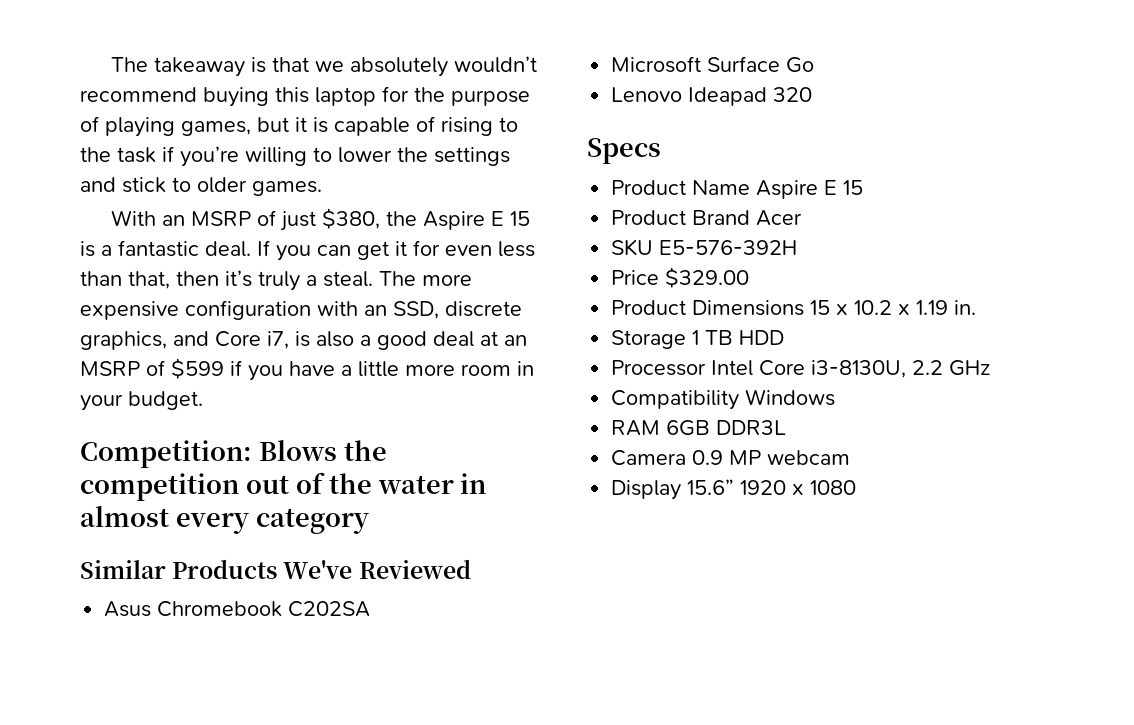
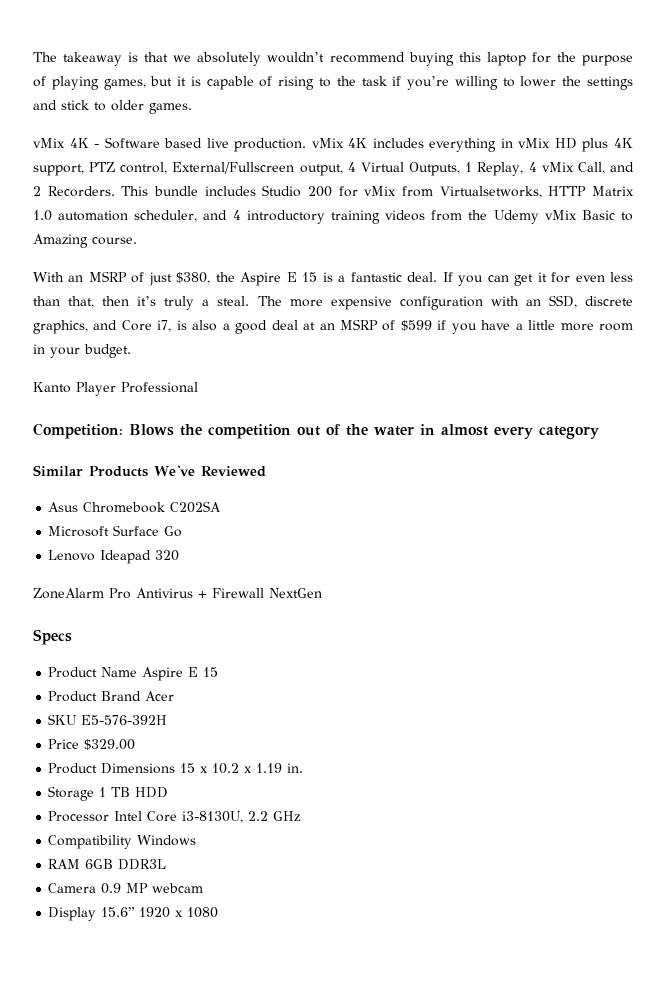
+ vMix 4K - Software based live production. vMix 4K includes everything in vMix HD plus 4K support, PTZ control, External/Fullscreen output, 4 Virtual Outputs, 1 Replay, 4 vMix Call, and 2 Recorders. This bundle includes Studio 200 for vMix from Virtualsetworks, HTTP Matrix 1.0 automation scheduler, and 4 introductory training videos from the Udemy vMix Basic to Amazing course.
+ Kanto Player Professional
+ ZoneAlarm Pro Antivirus + Firewall NextGen

